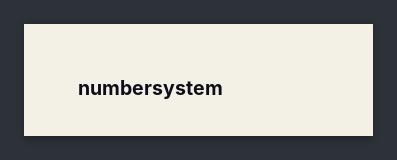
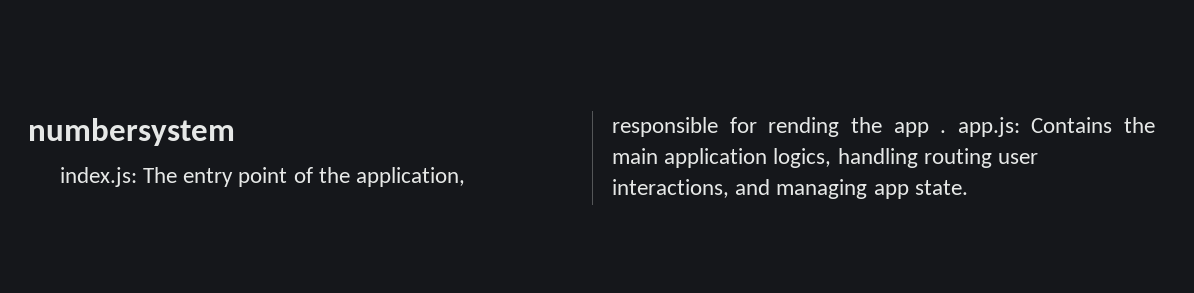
+ index.js: The entry point of the application, responsible for rending the app . app.js: Contains the main application logics, handling routing user interactions, and managing app state.

